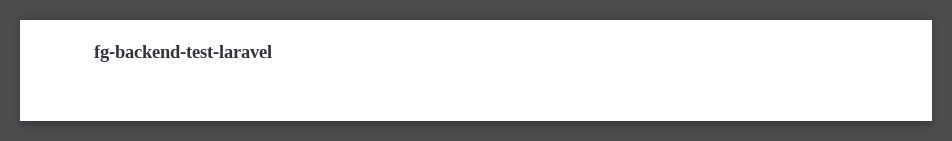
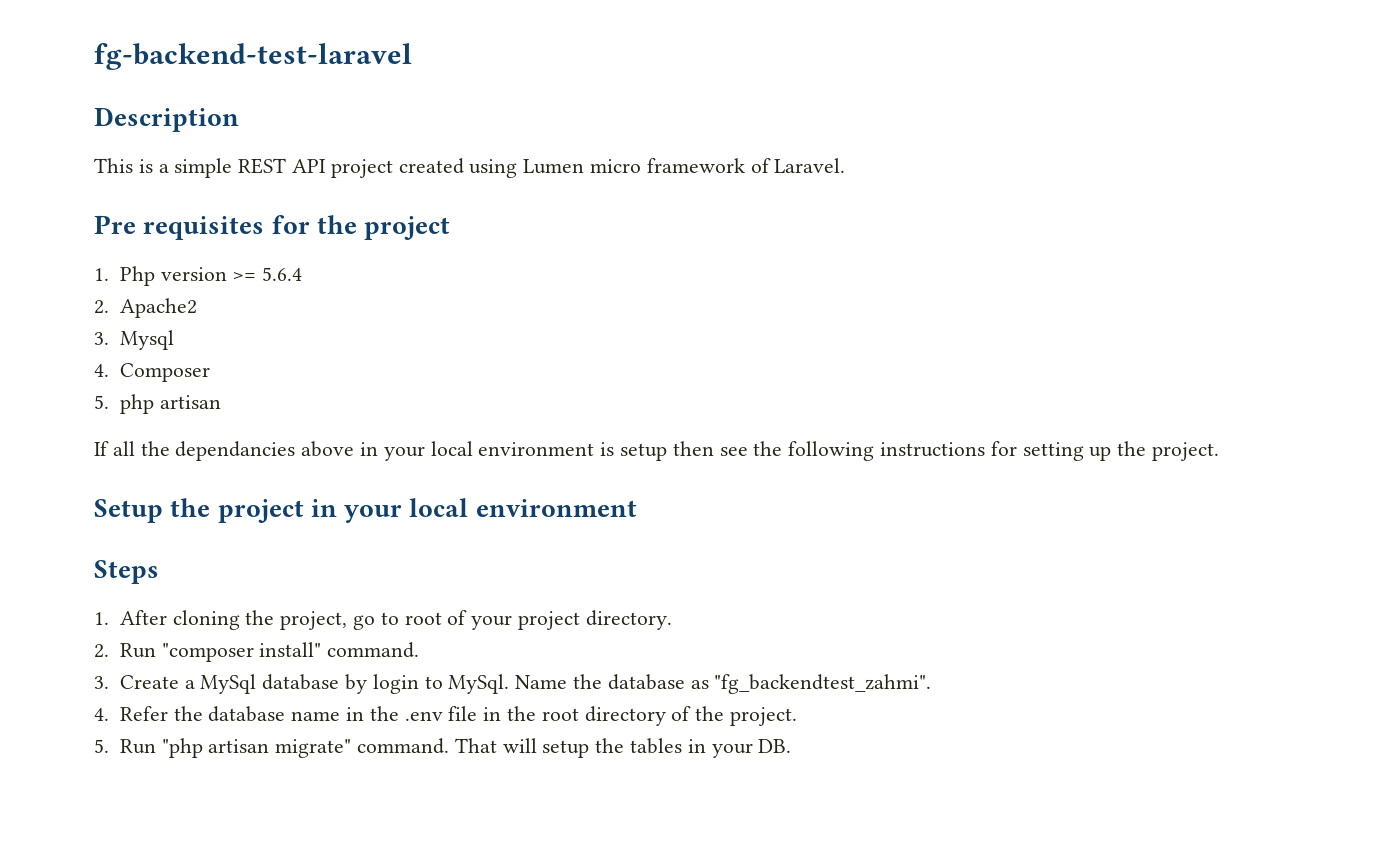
+ Description
+ This is a simple REST API project created using Lumen micro framework of Laravel.
+ Pre requisites for the project
+ 1. Php version >= 5.6.4
+ 2. Apache2
+ 3. Mysql
+ 4. Composer
+ 5. php artisan
+ If all the dependancies above in your local environment is setup then see the following instructions for setting up the project.
+ Setup the project in your local environment
+ Steps
+ 1. After cloning the project, go to root of your project directory.
+ 2. Run "composer install" command.
+ 3. Create a MySql database by login to MySql. Name the database as "fg_backendtest_zahmi".
+ 4. Refer the database name in the .env file in the root directory of the project.
+ 5. Run "php artisan migrate" command. That will setup the tables in your DB.

